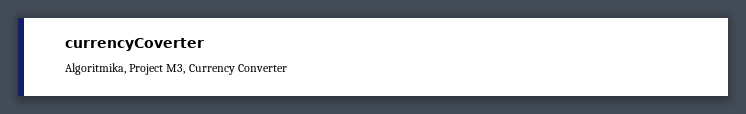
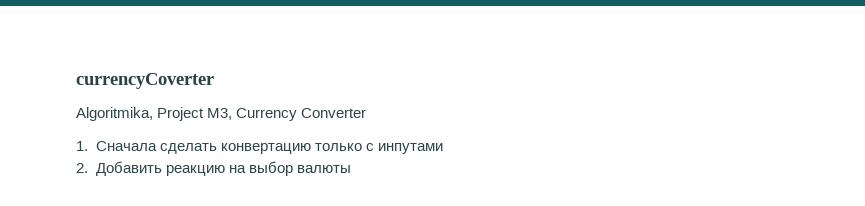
+ 1. Сначала сделать конвертацию только с инпутами
+ 2. Добавить реакцию на выбор валюты

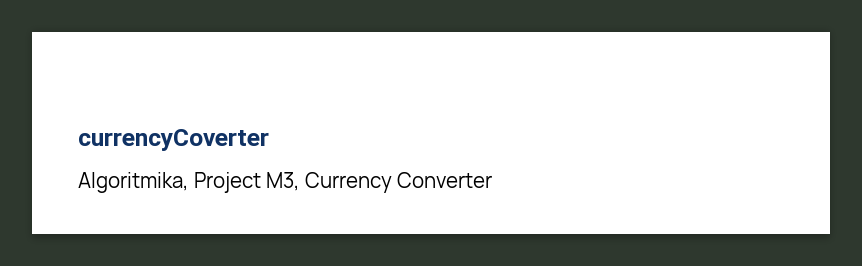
- 1. Сначала сделать конвертацию только с инпутами
- 2. Добавить реакцию на выбор валюты

